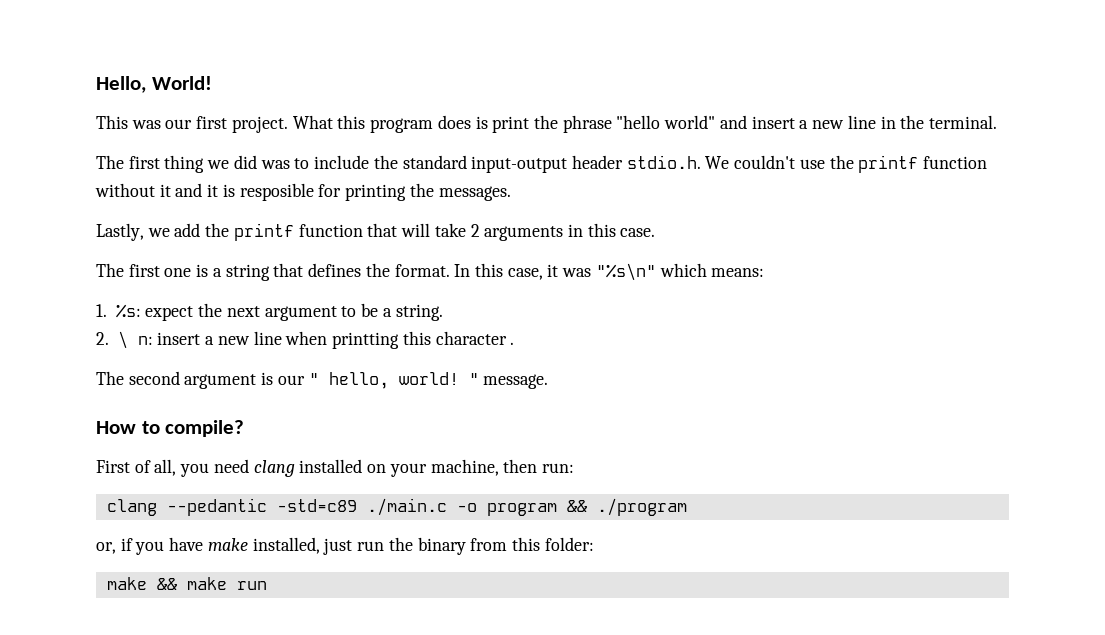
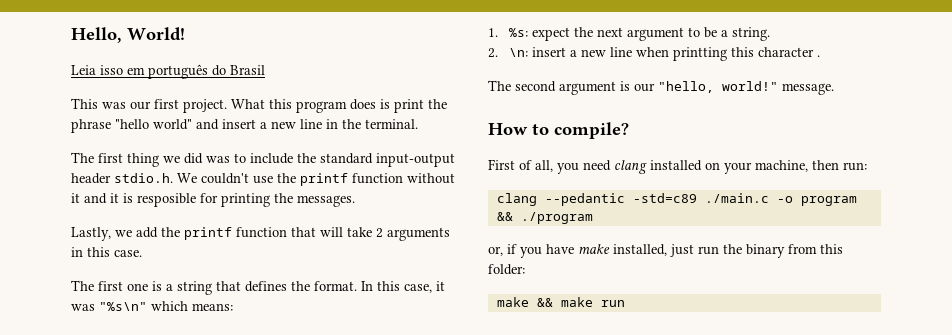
+ Leia isso em português do Brasil
- 2. \ n: insert a new line when printting this character .
+ 2. \n: insert a new line when printting this character .
- The second argument is our " hello, world! " message.
+ The second argument is our "hello, world!" message.

